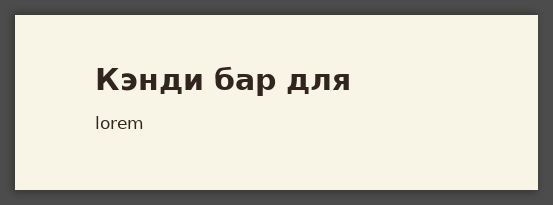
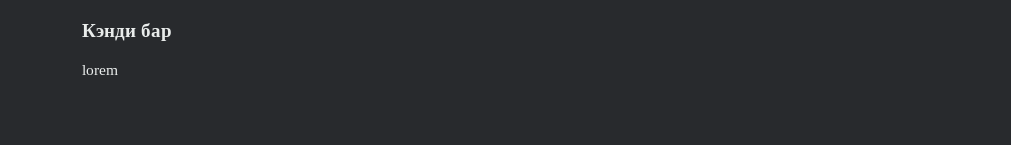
- Кэнди бар для
+ Кэнди бар

